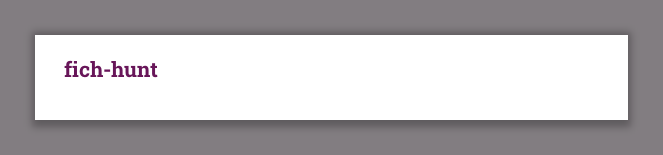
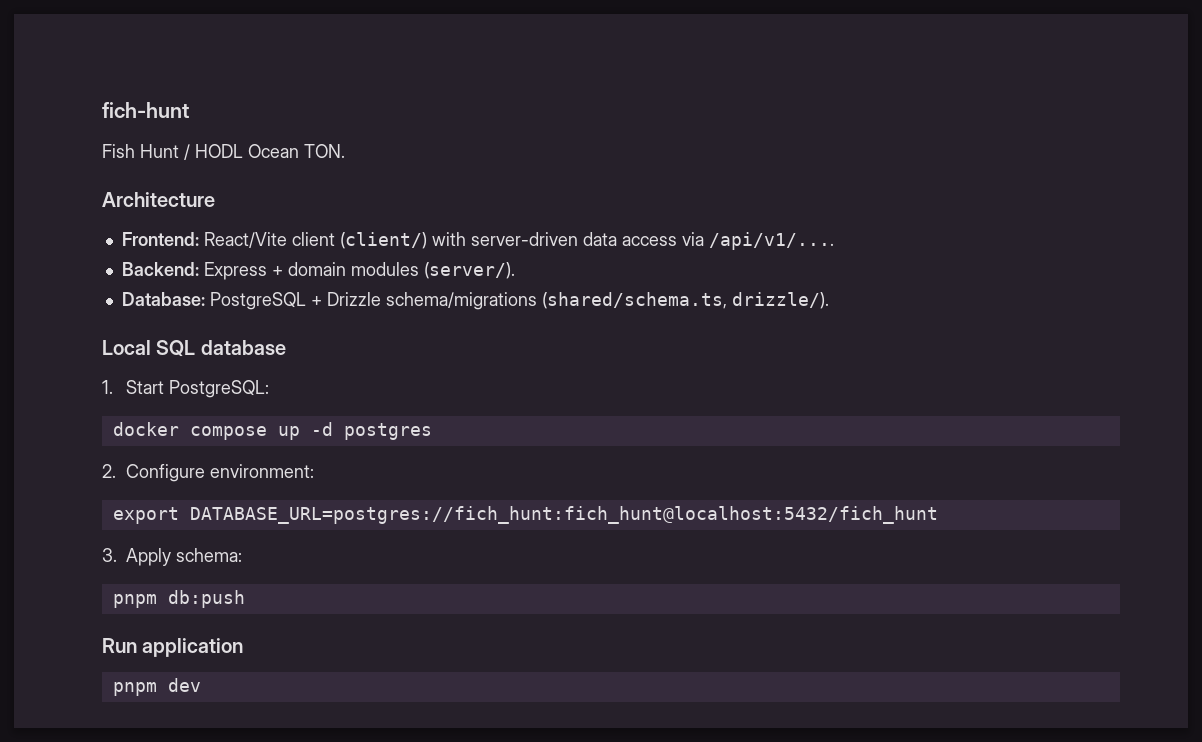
+ Fish Hunt / HODL Ocean TON.
+ Architecture
+ Frontend: React/Vite client (client/) with server-driven data access via /api/v1/....
+ Backend: Express + domain modules (server/).
+ Database: PostgreSQL + Drizzle schema/migrations (shared/schema.ts, drizzle/).
+ Local SQL database
+ 1. Start PostgreSQL:
+ docker compose up -d postgres
+ 2. Configure environment:
+ export DATABASE_URL=postgres://fich_hunt:fich_hunt@localhost:5432/fich_hunt
+ 3. Apply schema:
+ pnpm db:push
+ Run application
+ pnpm dev

